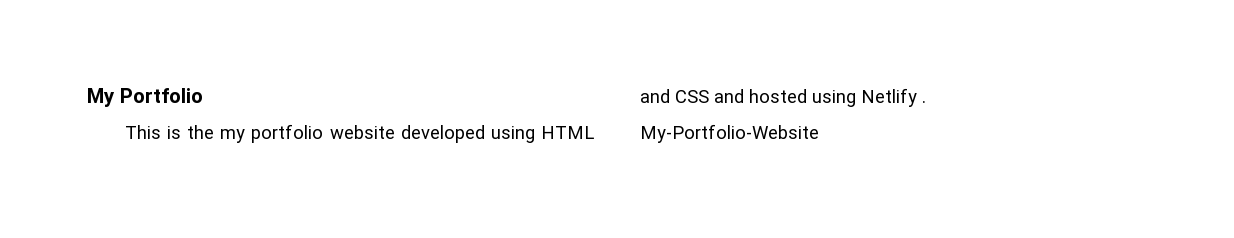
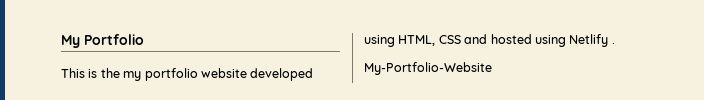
- This is the my portfolio website developed using HTML and CSS and hosted using Netlify .
+ This is the my portfolio website developed using HTML, CSS and hosted using Netlify .

